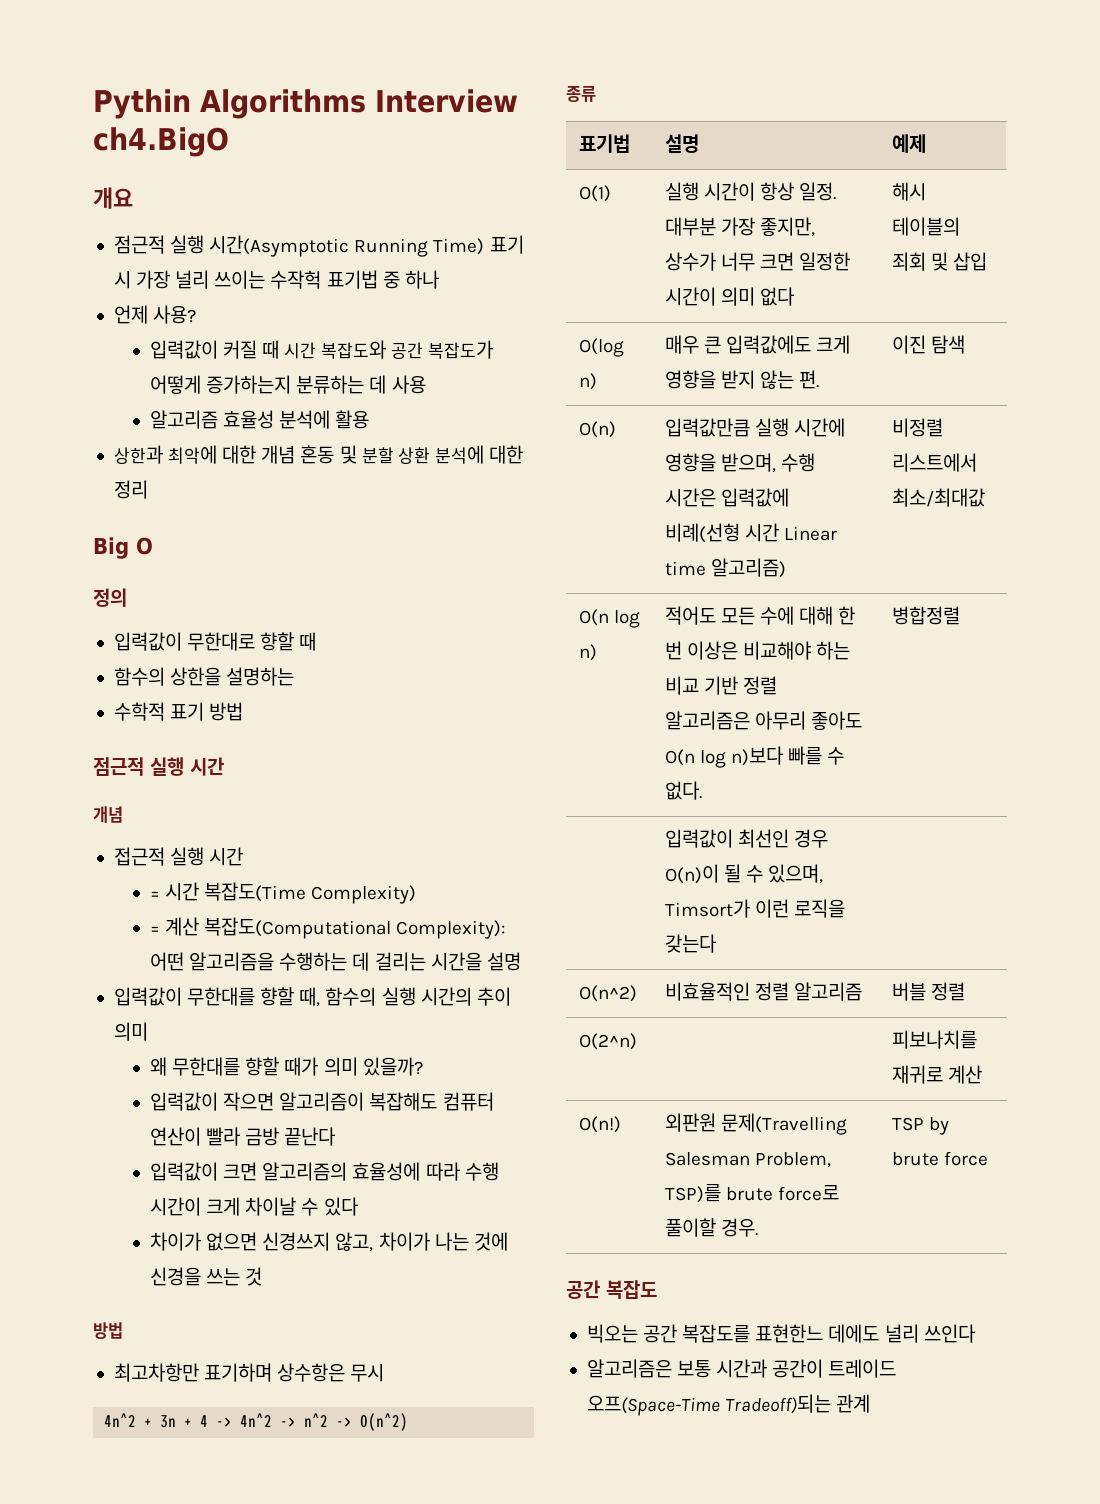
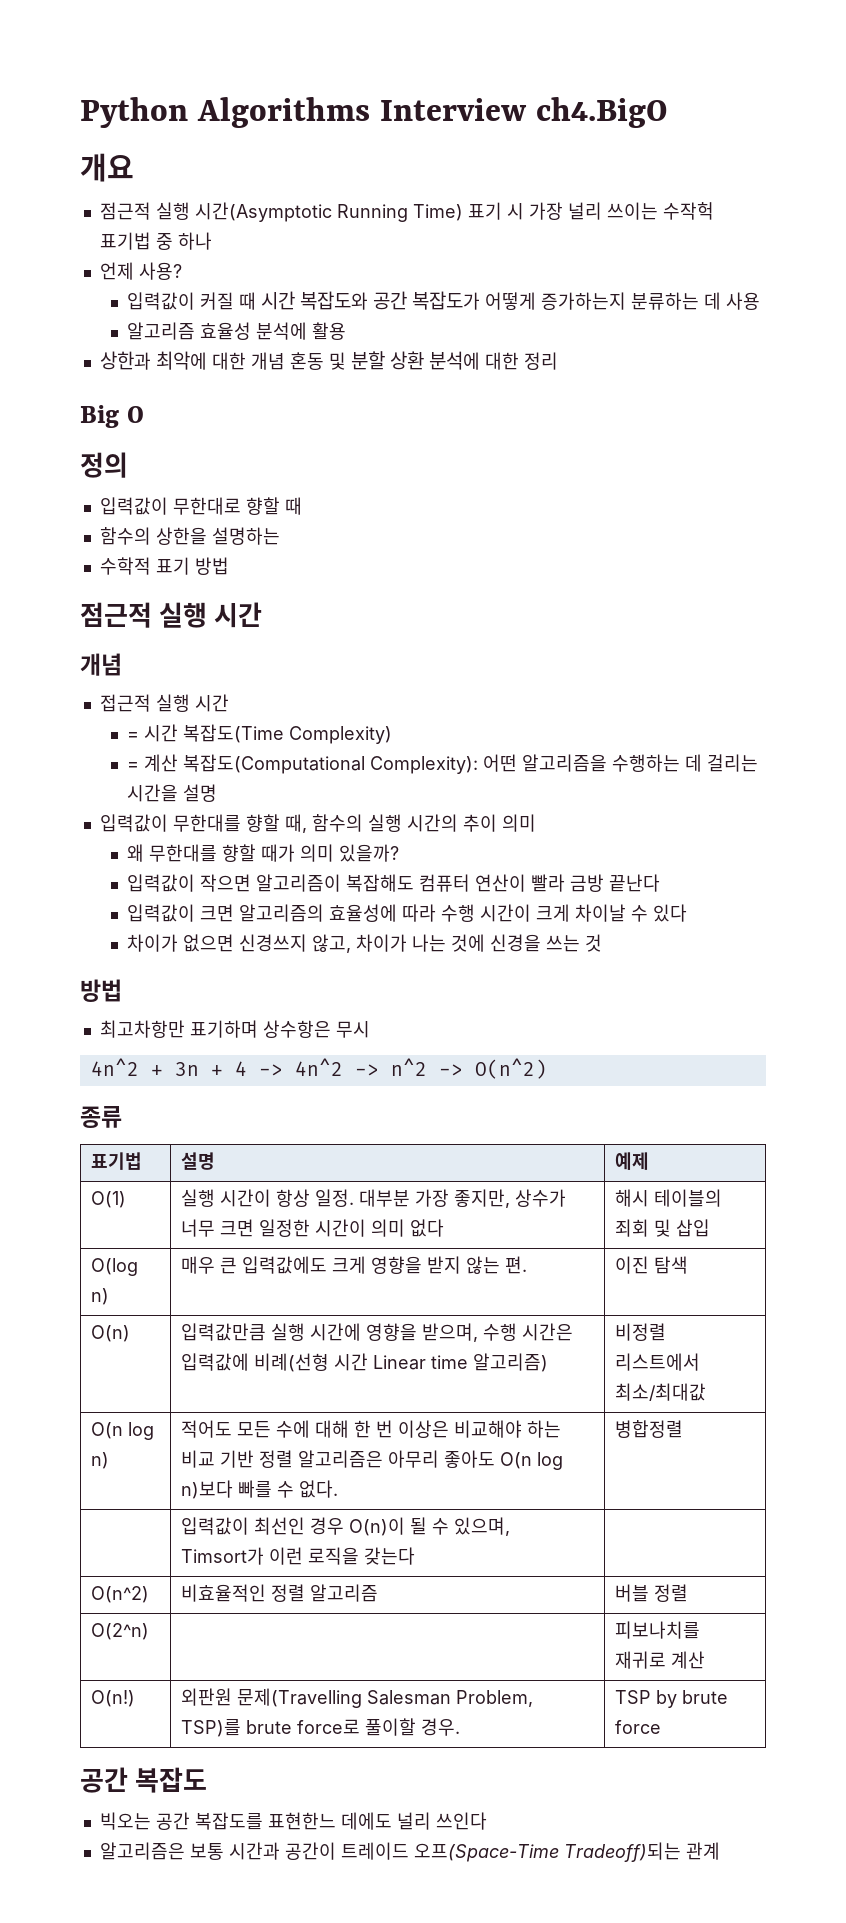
- Pythin Algorithms Interview ch4.BigO
+ Python Algorithms Interview ch4.BigO

